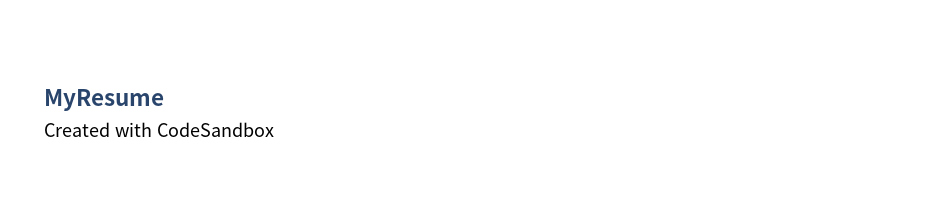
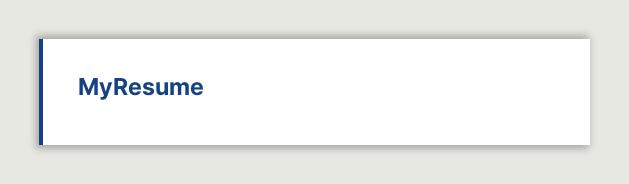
- Created with CodeSandbox

